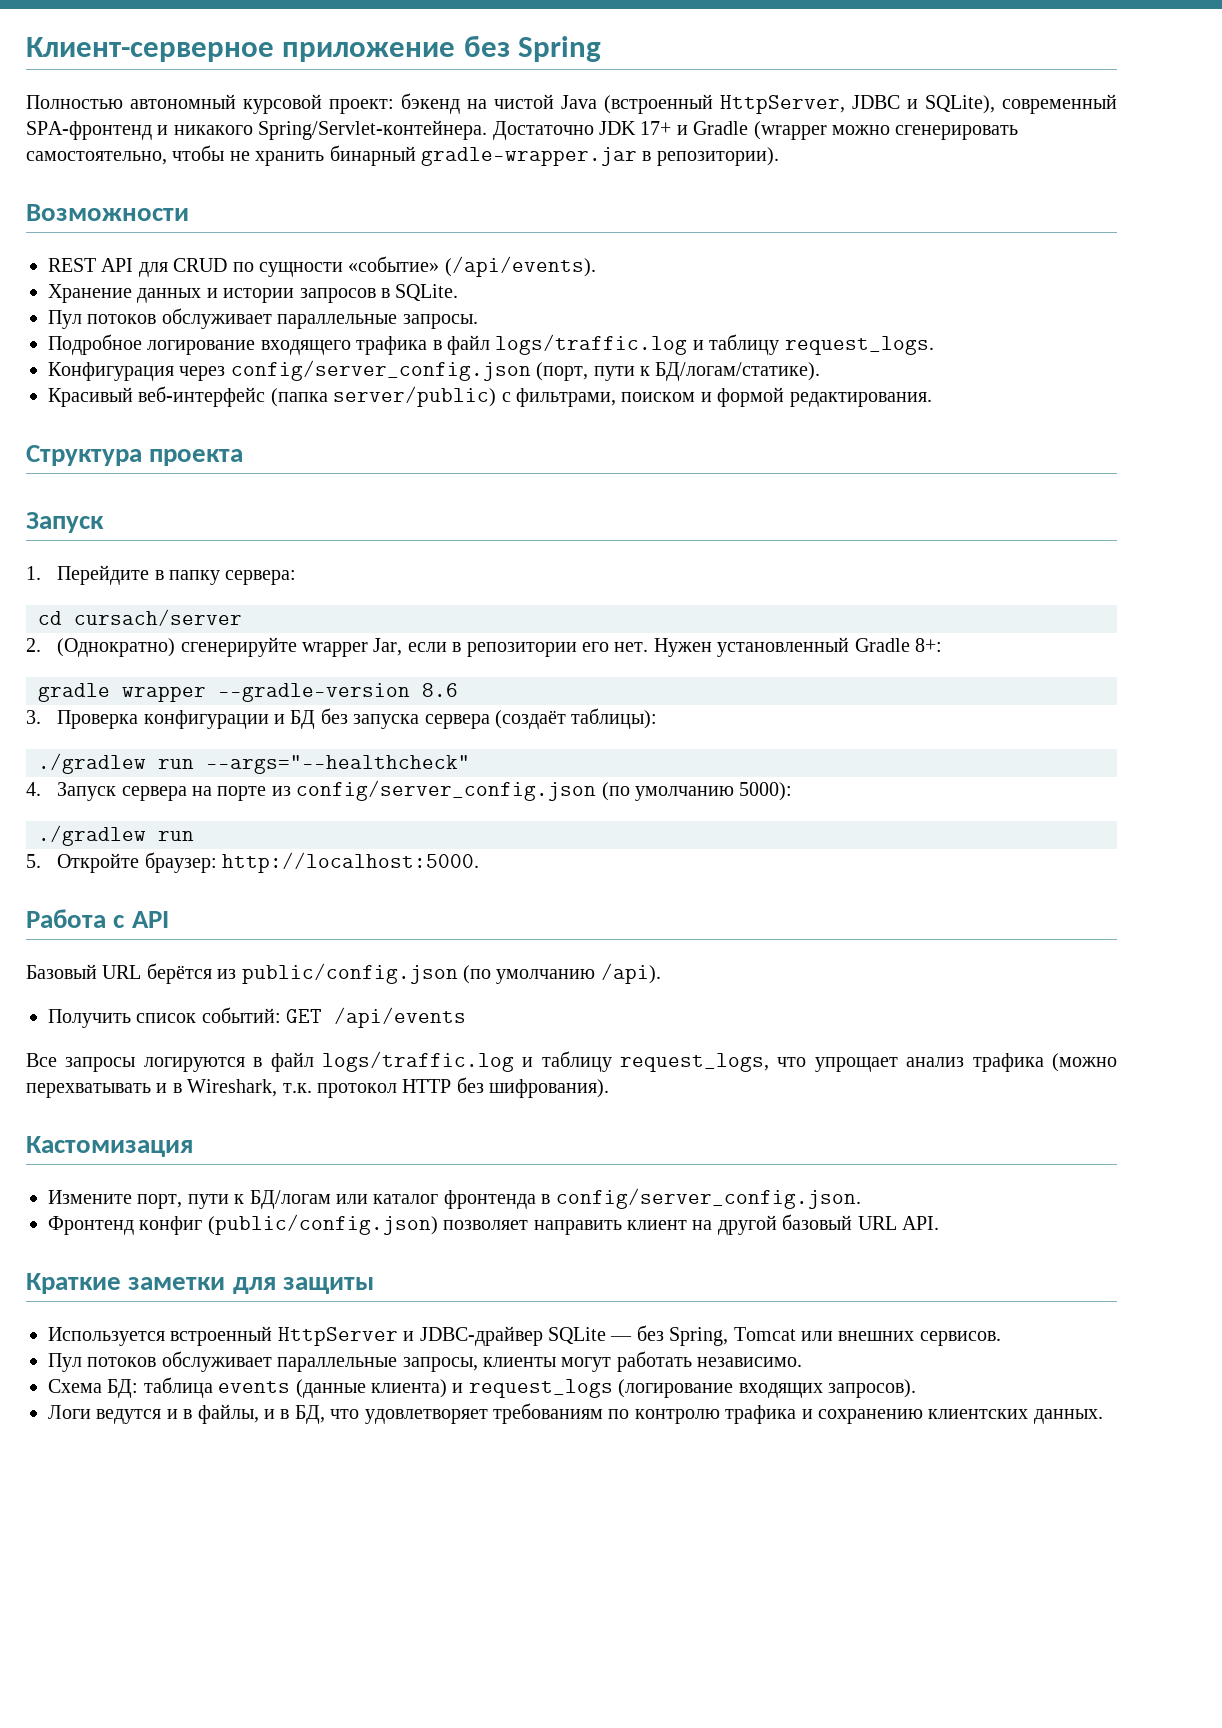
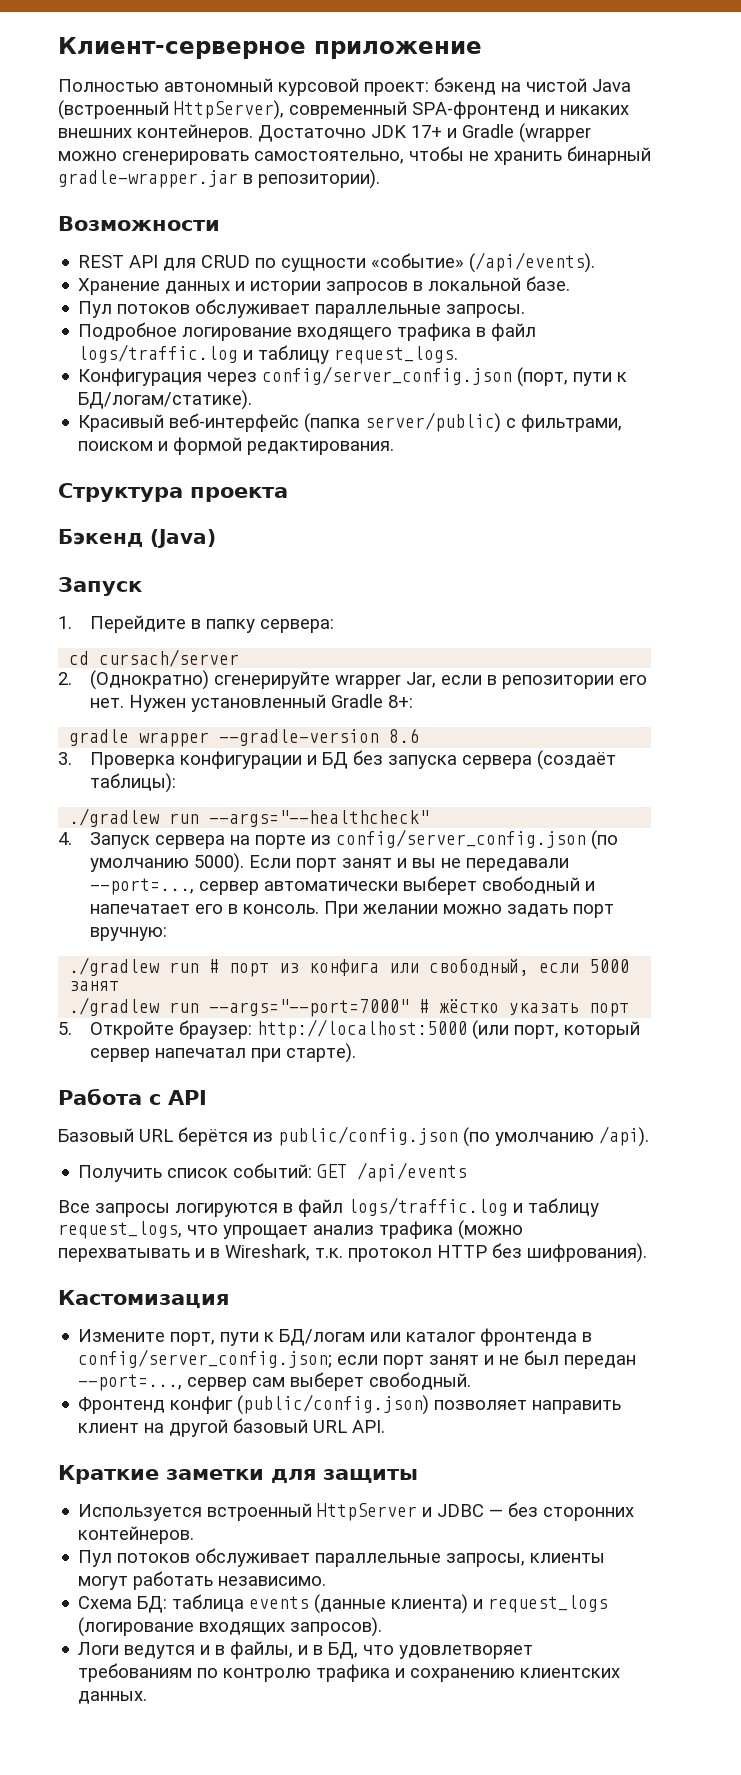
- Клиент-серверное приложение без Spring
+ Клиент-серверное приложение
- Полностью автономный курсовой проект: бэкенд на чистой Java (встроенный HttpServer, JDBC и SQLite), современный SPA-фронтенд и никакого Spring/Servlet-контейнера.
+ Полностью автономный курсовой проект: бэкенд на чистой Java (встроенный HttpServer), современный SPA-фронтенд и никаких внешних контейнеров.
- Хранение данных и истории запросов в SQLite.
+ Хранение данных и истории запросов в локальной базе.
+ Бэкенд (Java)
- 4. Запуск сервера на порте из config/server_config.json (по умолчанию 5000):
- ./gradlew run
- 5. Откройте браузер: http://localhost:5000.
+ 4. Запуск сервера на порте из config/server_config.json (по умолчанию 5000). Если порт занят и вы не передавали --port=..., сервер автоматически выберет свободный и напечатает его в консоль. При желании можно задать порт вручную:
+ ./gradlew run # порт из конфига или свободный, если 5000 занят
+ ./gradlew run --args="--port=7000" # жёстко указать порт
+ 5. Откройте браузер: http://localhost:5000 (или порт, который сервер напечатал при старте).
- Измените порт, пути к БД/логам или каталог фронтенда в config/server_config.json.
+ Измените порт, пути к БД/логам или каталог фронтенда в config/server_config.json; если порт занят и не был передан --port=..., сервер сам выберет свободный.
- Используется встроенный HttpServer и JDBC-драйвер SQLite — без Spring, Tomcat или внешних сервисов.
+ Используется встроенный HttpServer и JDBC — без сторонних контейнеров.

